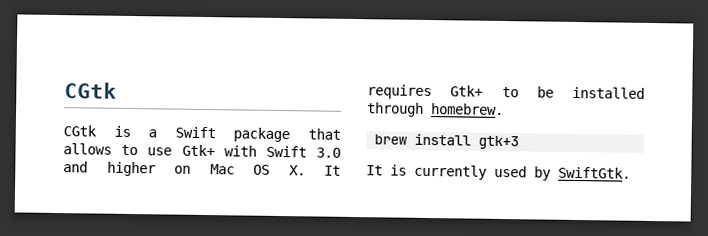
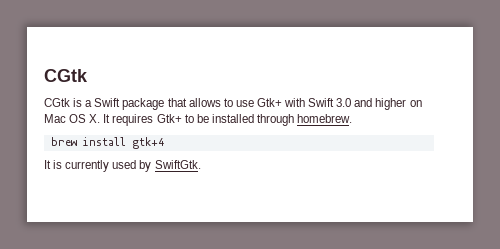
- brew install gtk+3
+ brew install gtk+4

